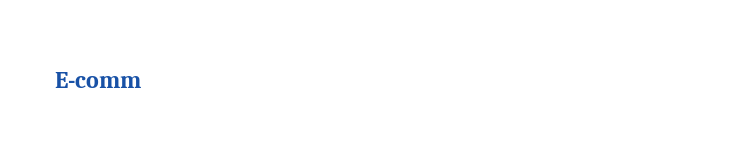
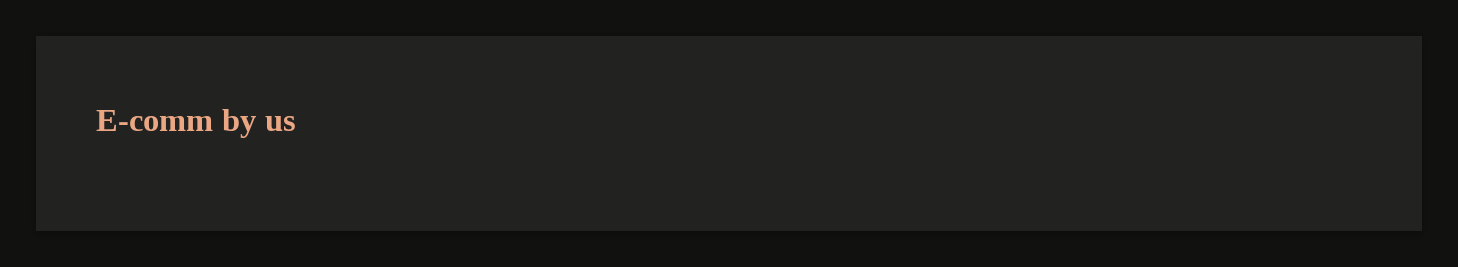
- E-comm
+ E-comm by us

